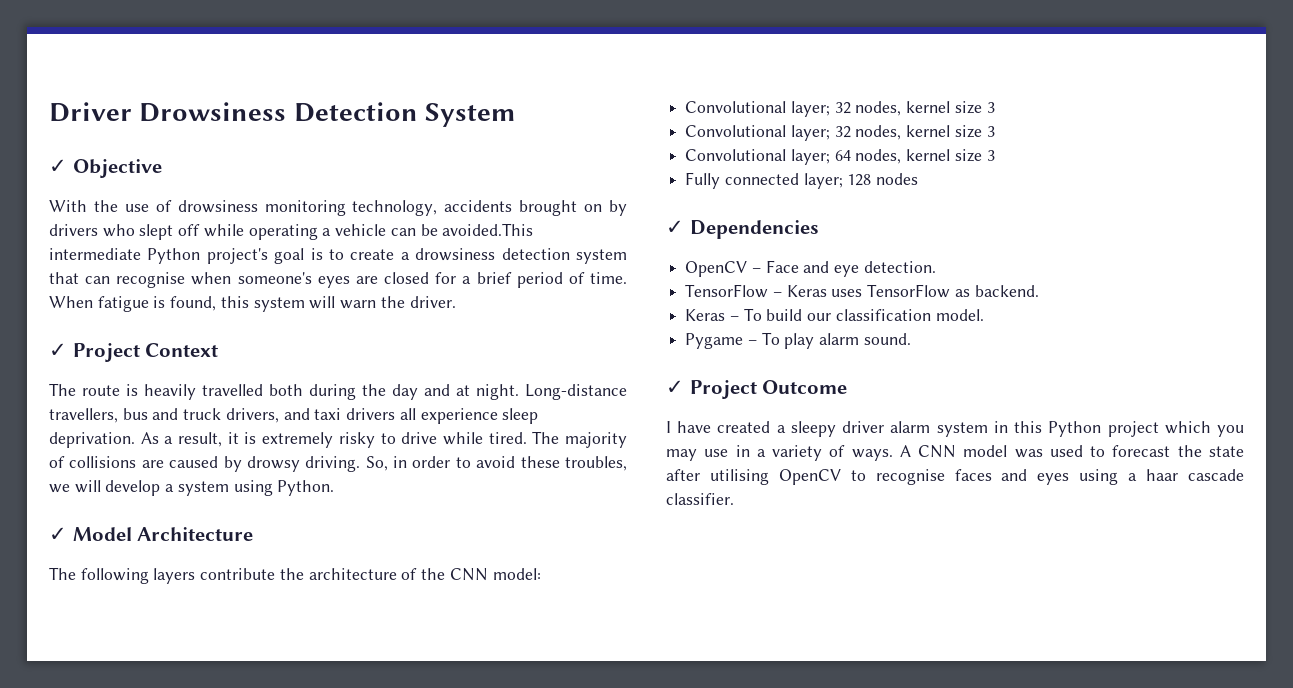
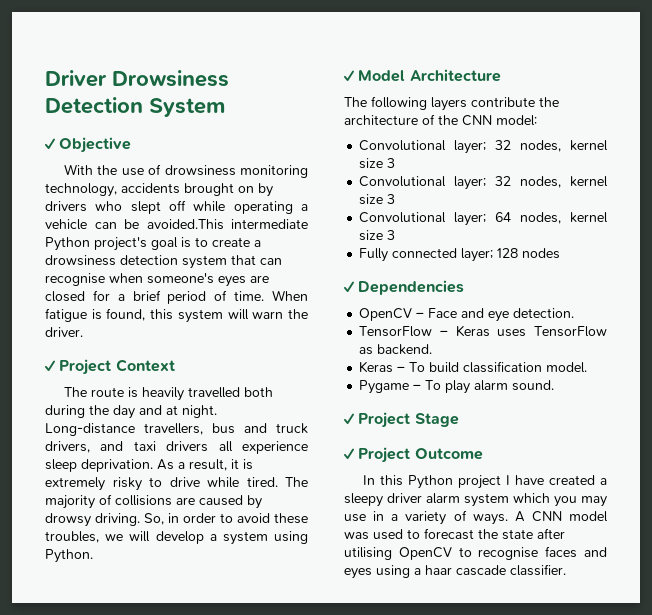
- Keras – To build our classification model.
+ Keras – To build classification model.
+ ✓ Project Stage
- I have created a sleepy driver alarm system in this Python project which you may use in a variety of ways.
+ In this Python project I have created a sleepy driver alarm system which you may use in a variety of ways.

